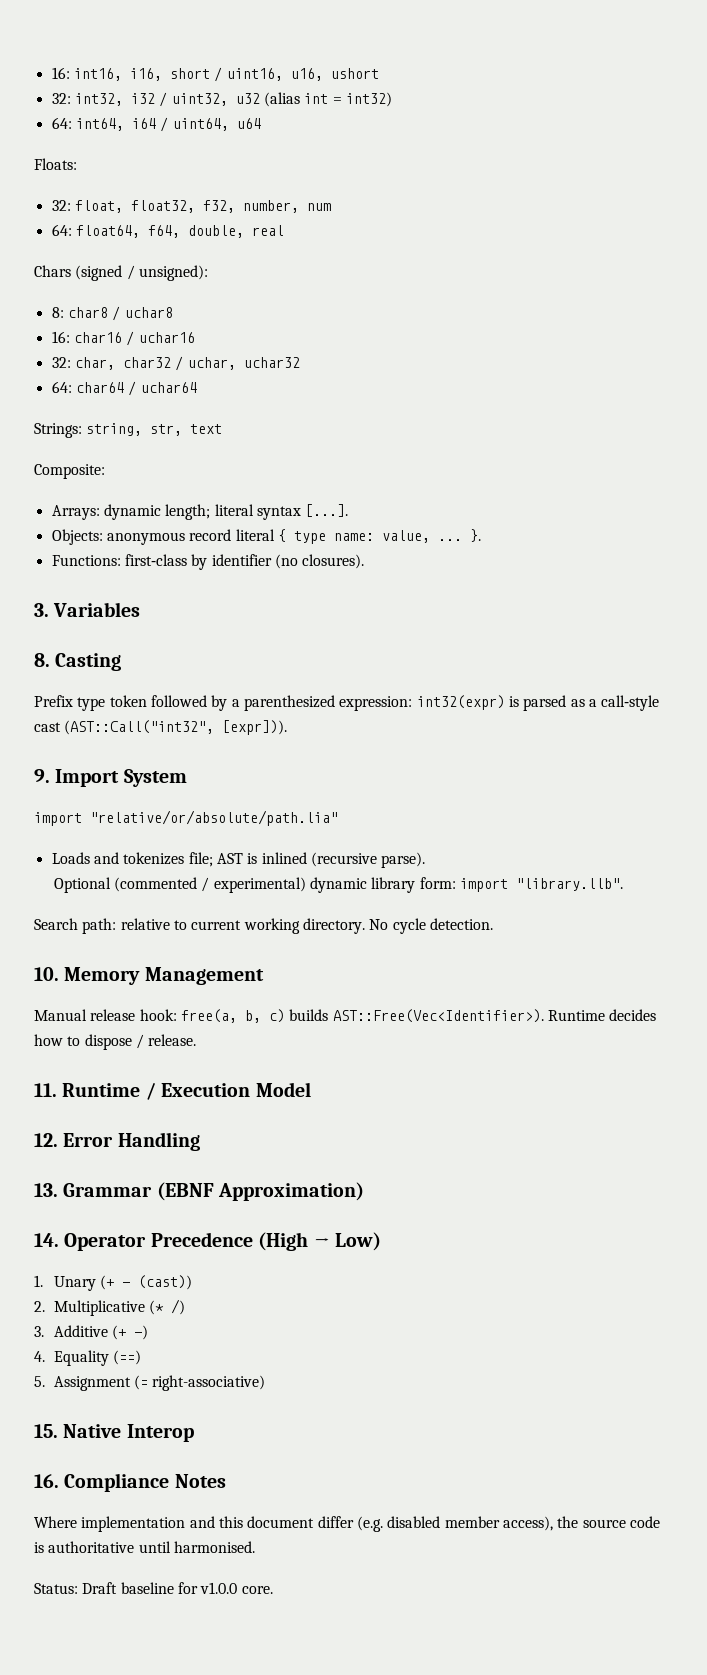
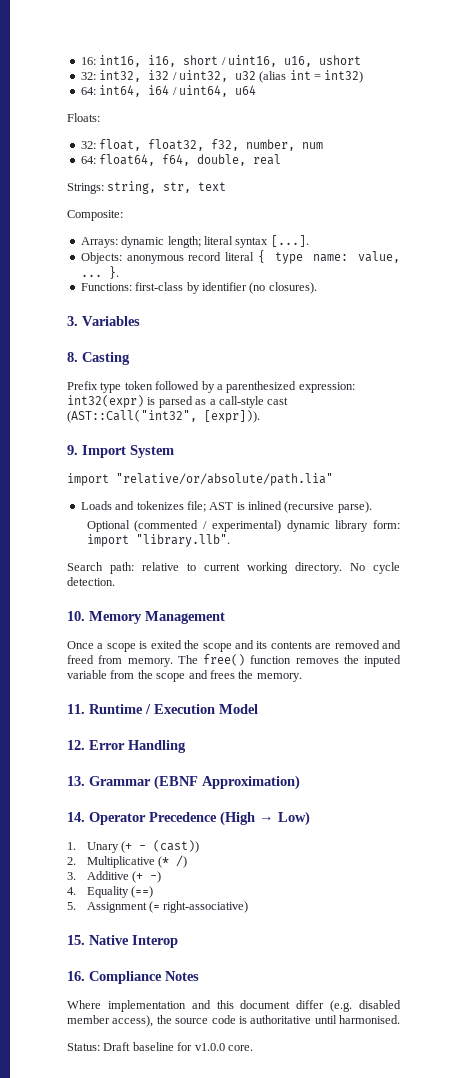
- Chars (signed / unsigned):
- 8: char8 / uchar8
- 16: char16 / uchar16
- 32: char, char32 / uchar, uchar32
- 64: char64 / uchar64
- Manual release hook: free(a, b, c) builds AST::Free(Vec<Identifier>). Runtime decides how to dispose / release.
+ Once a scope is exited the scope and its contents are removed and freed from memory. The free() function removes the inputed variable from the scope and frees the memory.

